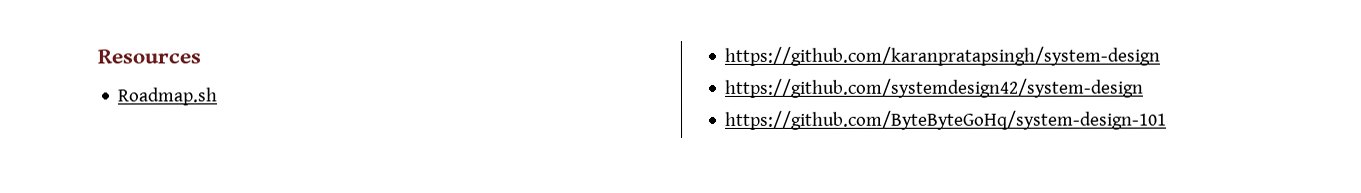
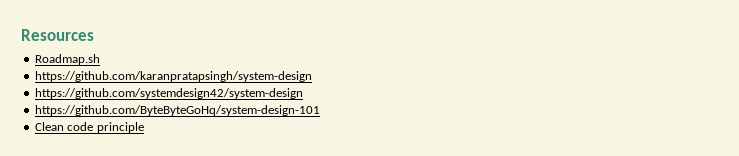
+ Clean code principle

